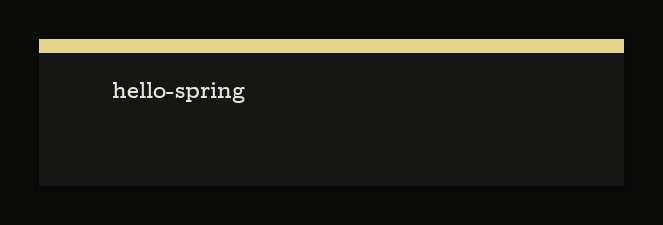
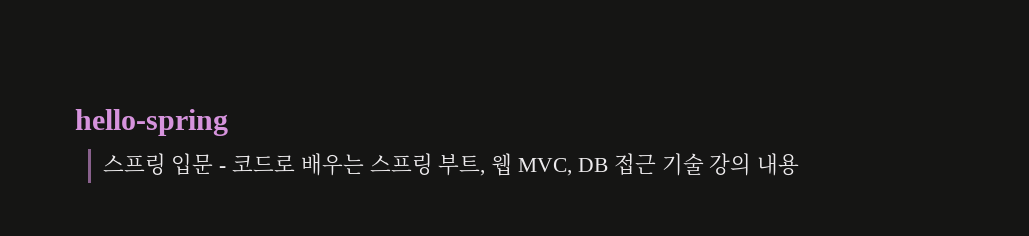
+ 스프링 입문 - 코드로 배우는 스프링 부트, 웹 MVC, DB 접근 기술 강의 내용

